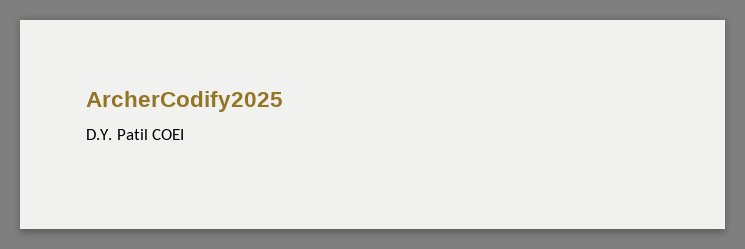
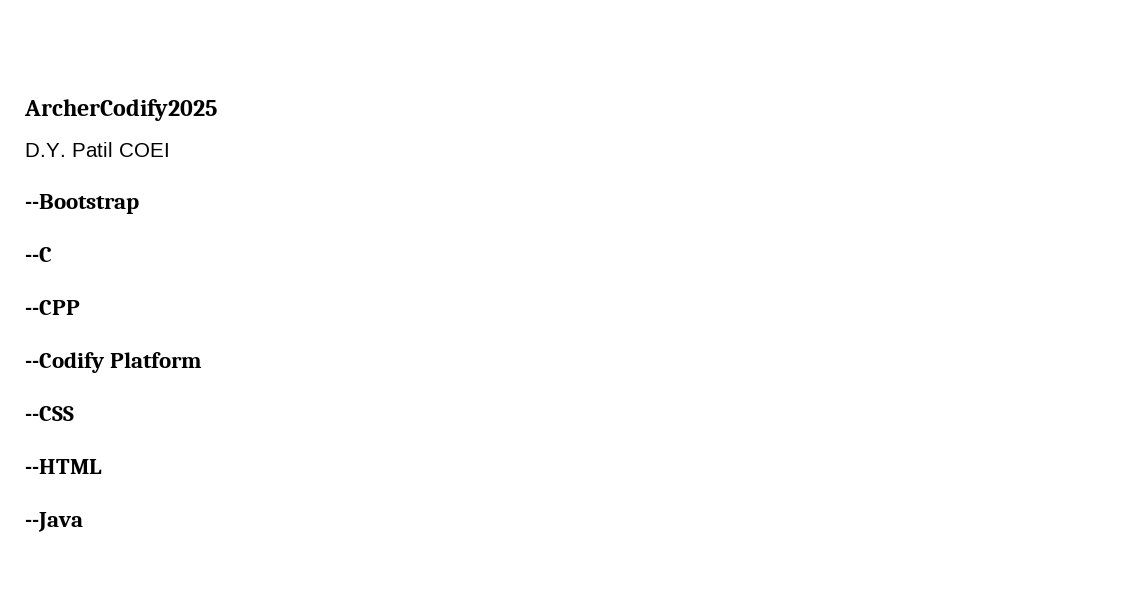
+ --Bootstrap
+ --C
+ --CPP
+ --Codify Platform
+ --CSS
+ --HTML
+ --Java

